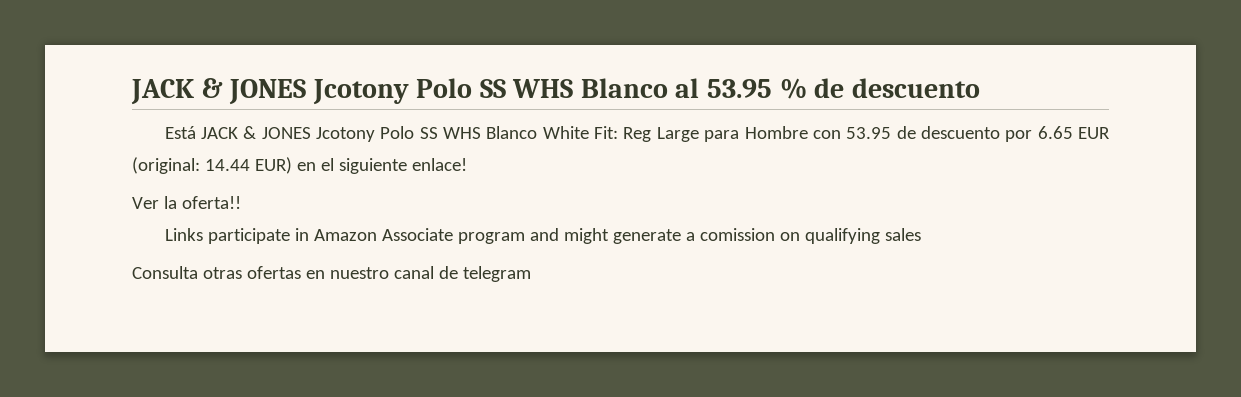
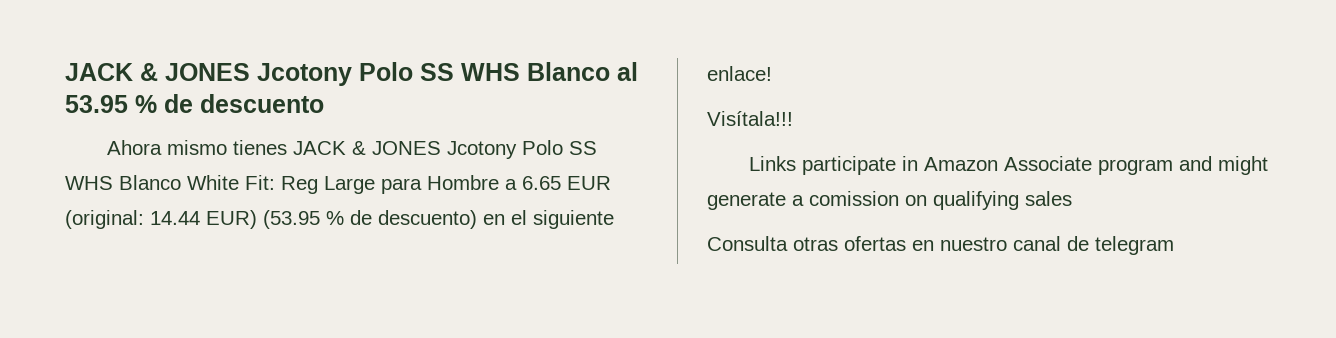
- Está JACK & JONES Jcotony Polo SS WHS Blanco White Fit: Reg Large para Hombre con 53.95 de descuento por 6.65 EUR (original: 14.44 EUR) en el siguiente enlace!
+ Ahora mismo tienes JACK & JONES Jcotony Polo SS WHS Blanco White Fit: Reg Large para Hombre a 6.65 EUR (original: 14.44 EUR) (53.95 % de descuento) en el siguiente enlace!
- Ver la oferta!!
+ Visítala!!!

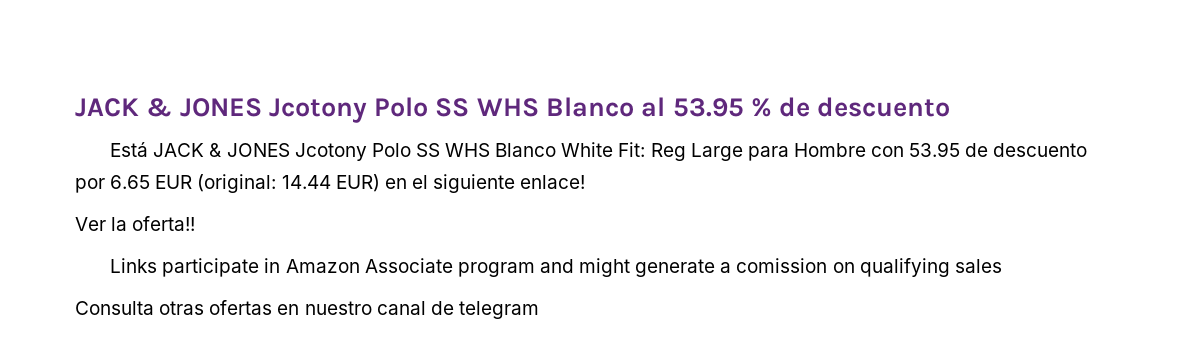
- Ahora mismo tienes JACK & JONES Jcotony Polo SS WHS Blanco White Fit: Reg Large para Hombre a 6.65 EUR (original: 14.44 EUR) (53.95 % de descuento) en el siguiente enlace!
+ Está JACK & JONES Jcotony Polo SS WHS Blanco White Fit: Reg Large para Hombre con 53.95 de descuento por 6.65 EUR (original: 14.44 EUR) en el siguiente enlace!
- Visítala!!!
+ Ver la oferta!!

